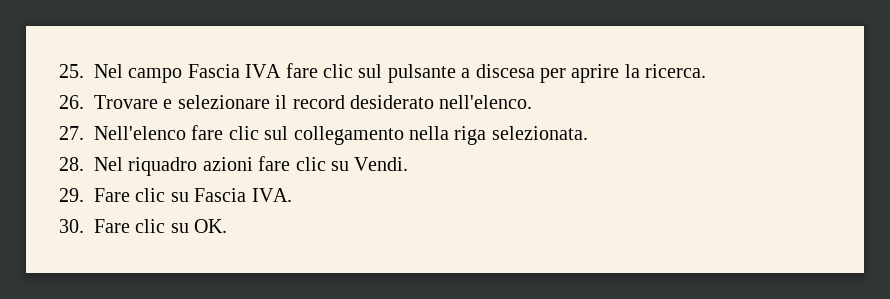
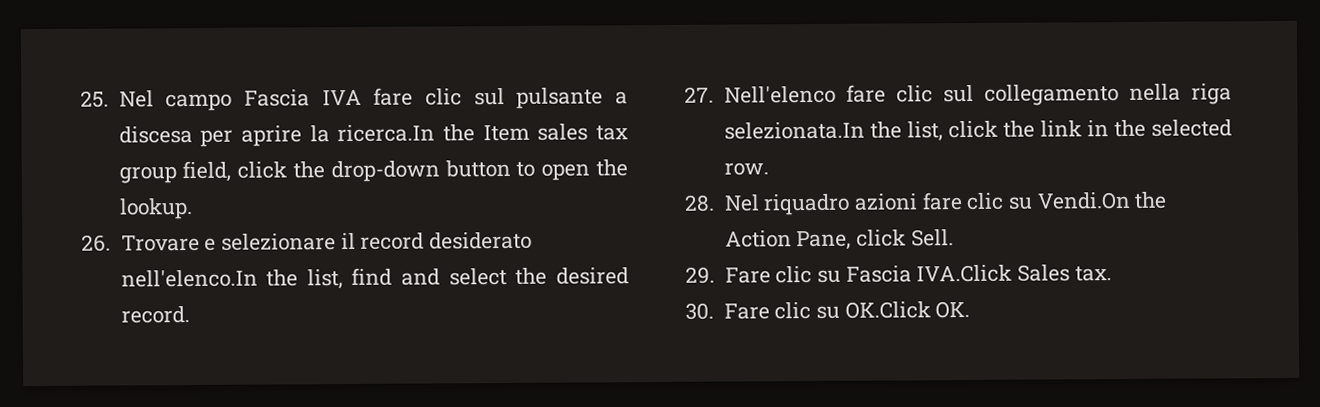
- 25. Nel campo Fascia IVA fare clic sul pulsante a discesa per aprire la ricerca.
+ 25. Nel campo Fascia IVA fare clic sul pulsante a discesa per aprire la ricerca.In the Item sales tax group field, click the drop-down button to open the lookup.
- 26. Trovare e selezionare il record desiderato nell'elenco.
+ 26. Trovare e selezionare il record desiderato nell'elenco.In the list, find and select the desired record.
- 27. Nell'elenco fare clic sul collegamento nella riga selezionata.
+ 27. Nell'elenco fare clic sul collegamento nella riga selezionata.In the list, click the link in the selected row.
- 28. Nel riquadro azioni fare clic su Vendi.
+ 28. Nel riquadro azioni fare clic su Vendi.On the Action Pane, click Sell.
- 29. Fare clic su Fascia IVA.
+ 29. Fare clic su Fascia IVA.Click Sales tax.
- 30. Fare clic su OK.
+ 30. Fare clic su OK.Click OK.

